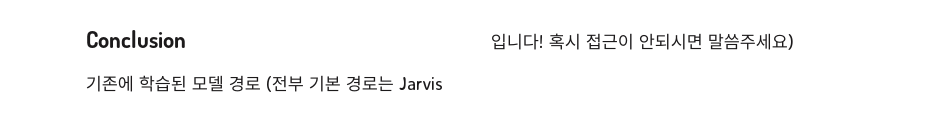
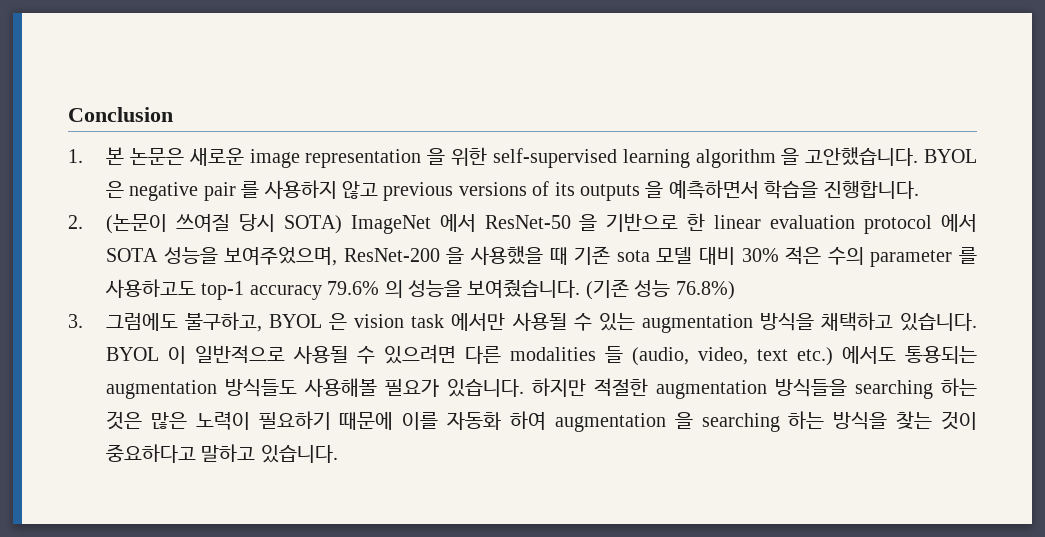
- 기존에 학습된 모델 경로 (전부 기본 경로는 Jarvis 입니다! 혹시 접근이 안되시면 말씀주세요)
+ 1. 본 논문은 새로운 image representation 을 위한 self-supervised learning algorithm 을 고안했습니다. BYOL 은 negative pair 를 사용하지 않고 previous versions of its outputs 을 예측하면서 학습을 진행합니다.
+ 2. (논문이 쓰여질 당시 SOTA) ImageNet 에서 ResNet-50 을 기반으로 한 linear evaluation protocol 에서 SOTA 성능을 보여주었으며, ResNet-200 을 사용했을 때 기존 sota 모델 대비 30% 적은 수의 parameter 를 사용하고도 top-1 accuracy 79.6% 의 성능을 보여줬습니다. (기존 성능 76.8%)
+ 3. 그럼에도 불구하고, BYOL 은 vision task 에서만 사용될 수 있는 augmentation 방식을 채택하고 있습니다. BYOL 이 일반적으로 사용될 수 있으려면 다른 modalities 들 (audio, video, text etc.) 에서도 통용되는 augmentation 방식들도 사용해볼 필요가 있습니다. 하지만 적절한 augmentation 방식들을 searching 하는 것은 많은 노력이 필요하기 때문에 이를 자동화 하여 augmentation 을 searching 하는 방식을 찾는 것이 중요하다고 말하고 있습니다.

